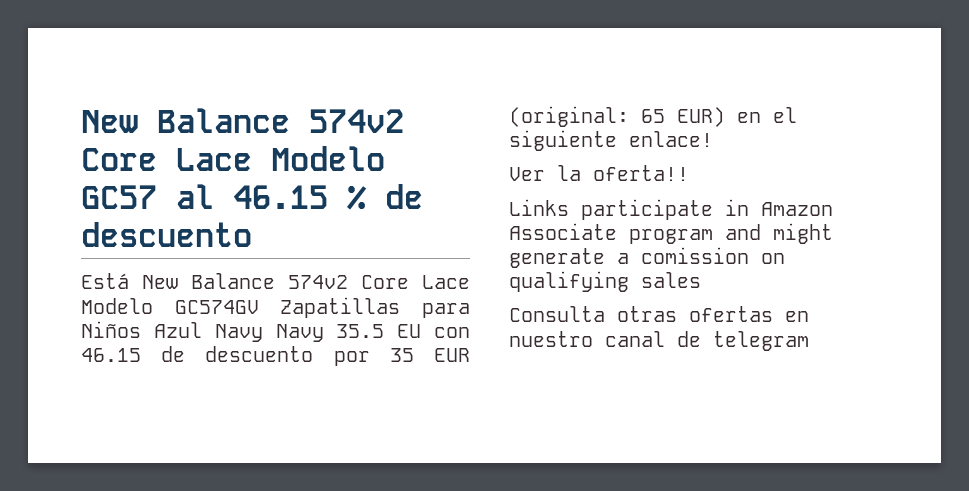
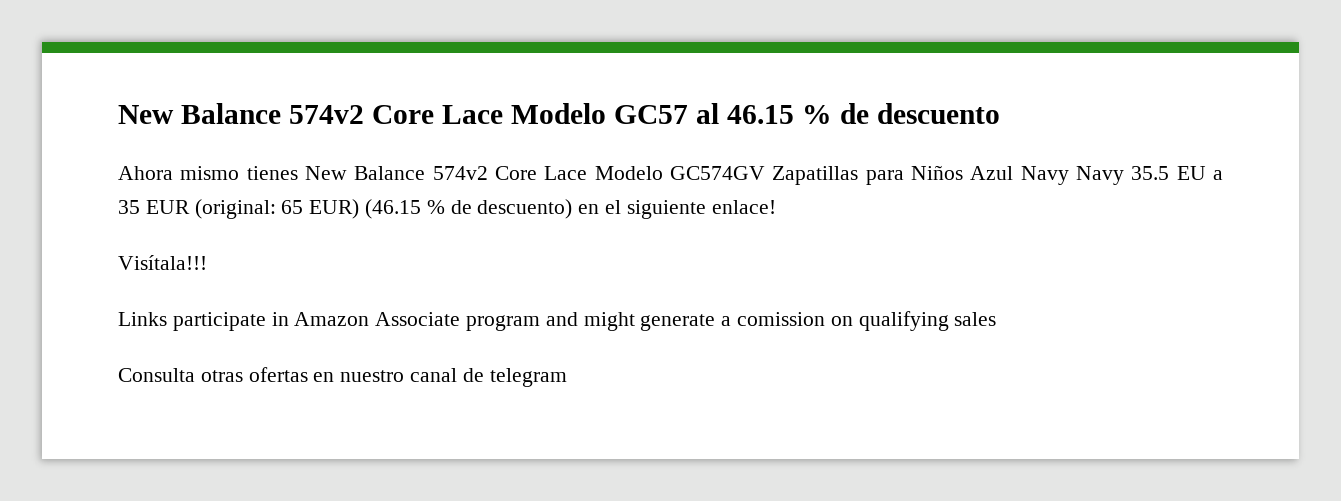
- Está New Balance 574v2 Core Lace Modelo GC574GV Zapatillas para Niños Azul Navy Navy 35.5 EU con 46.15 de descuento por 35 EUR (original: 65 EUR) en el siguiente enlace!
+ Ahora mismo tienes New Balance 574v2 Core Lace Modelo GC574GV Zapatillas para Niños Azul Navy Navy 35.5 EU a 35 EUR (original: 65 EUR) (46.15 % de descuento) en el siguiente enlace!
- Ver la oferta!!
+ Visítala!!!

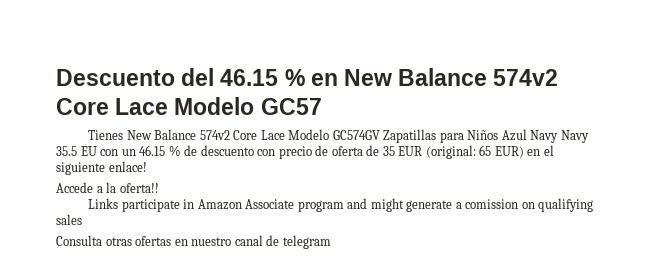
- New Balance 574v2 Core Lace Modelo GC57 al 46.15 % de descuento
- Ahora mismo tienes New Balance 574v2 Core Lace Modelo GC574GV Zapatillas para Niños Azul Navy Navy 35.5 EU a 35 EUR (original: 65 EUR) (46.15 % de descuento) en el siguiente enlace!
+ Descuento del 46.15 % en New Balance 574v2 Core Lace Modelo GC57
+ Tienes New Balance 574v2 Core Lace Modelo GC574GV Zapatillas para Niños Azul Navy Navy 35.5 EU con un 46.15 % de descuento con precio de oferta de 35 EUR (original: 65 EUR) en el siguiente enlace!
- Visítala!!!
+ Accede a la oferta!!

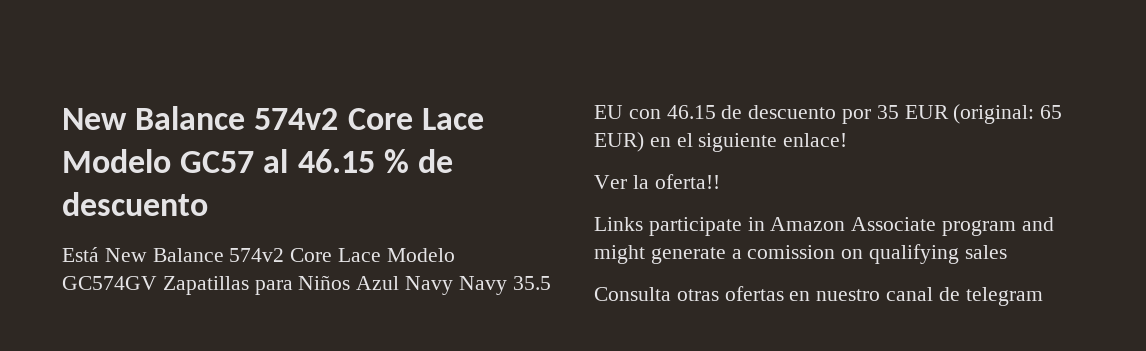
- Descuento del 46.15 % en New Balance 574v2 Core Lace Modelo GC57
- Tienes New Balance 574v2 Core Lace Modelo GC574GV Zapatillas para Niños Azul Navy Navy 35.5 EU con un 46.15 % de descuento con precio de oferta de 35 EUR (original: 65 EUR) en el siguiente enlace!
+ New Balance 574v2 Core Lace Modelo GC57 al 46.15 % de descuento
+ Está New Balance 574v2 Core Lace Modelo GC574GV Zapatillas para Niños Azul Navy Navy 35.5 EU con 46.15 de descuento por 35 EUR (original: 65 EUR) en el siguiente enlace!
- Accede a la oferta!!
+ Ver la oferta!!

